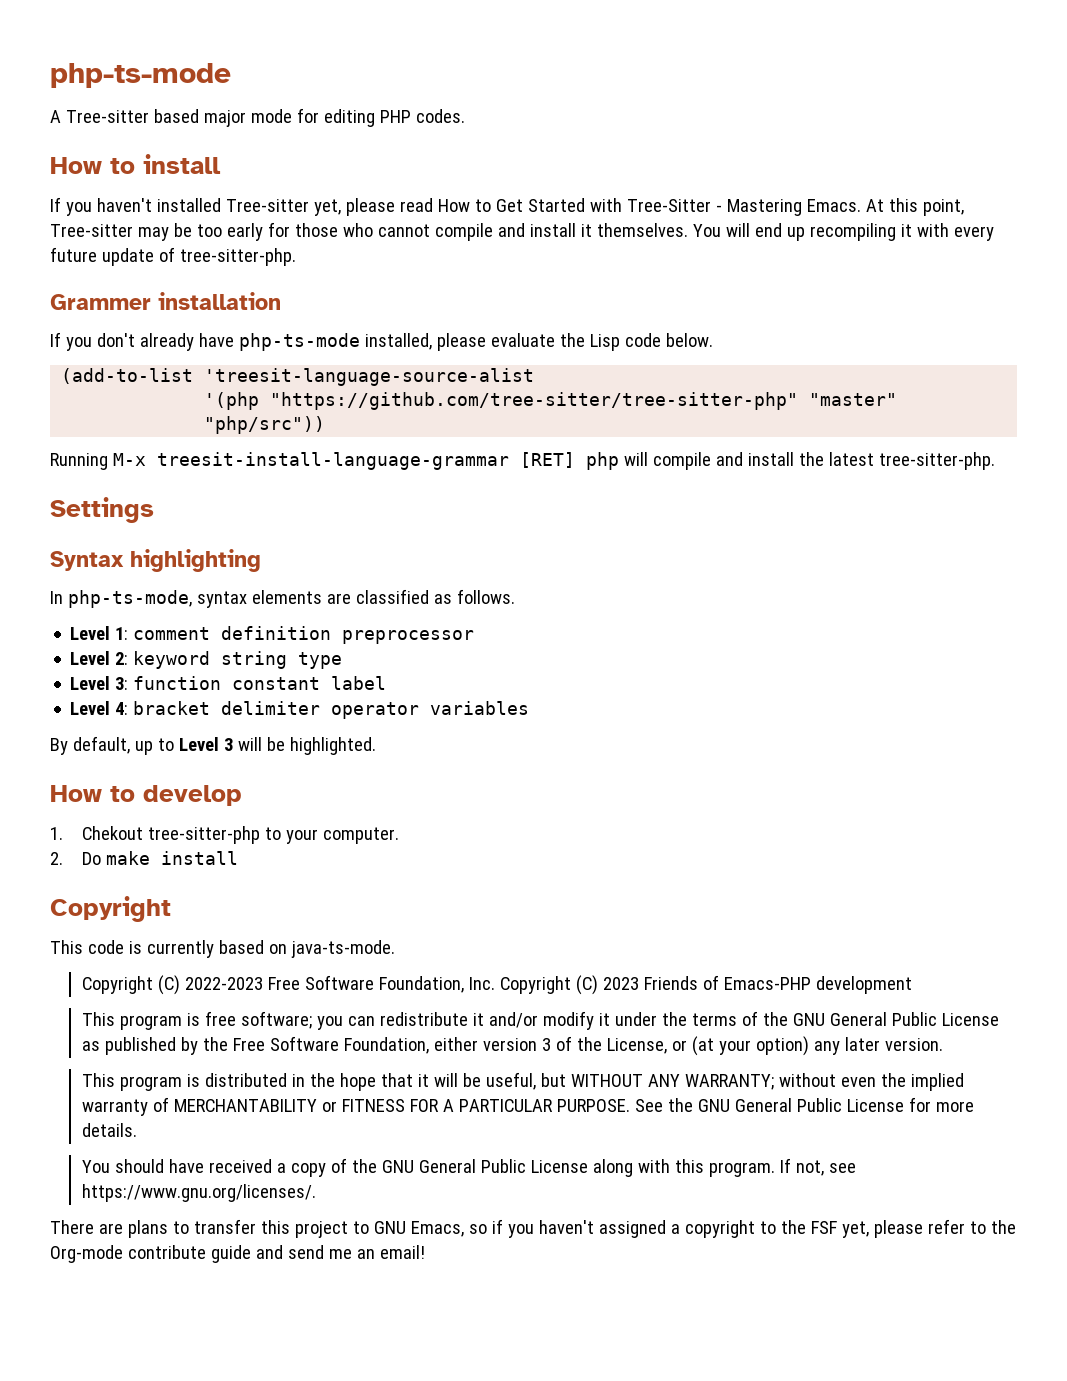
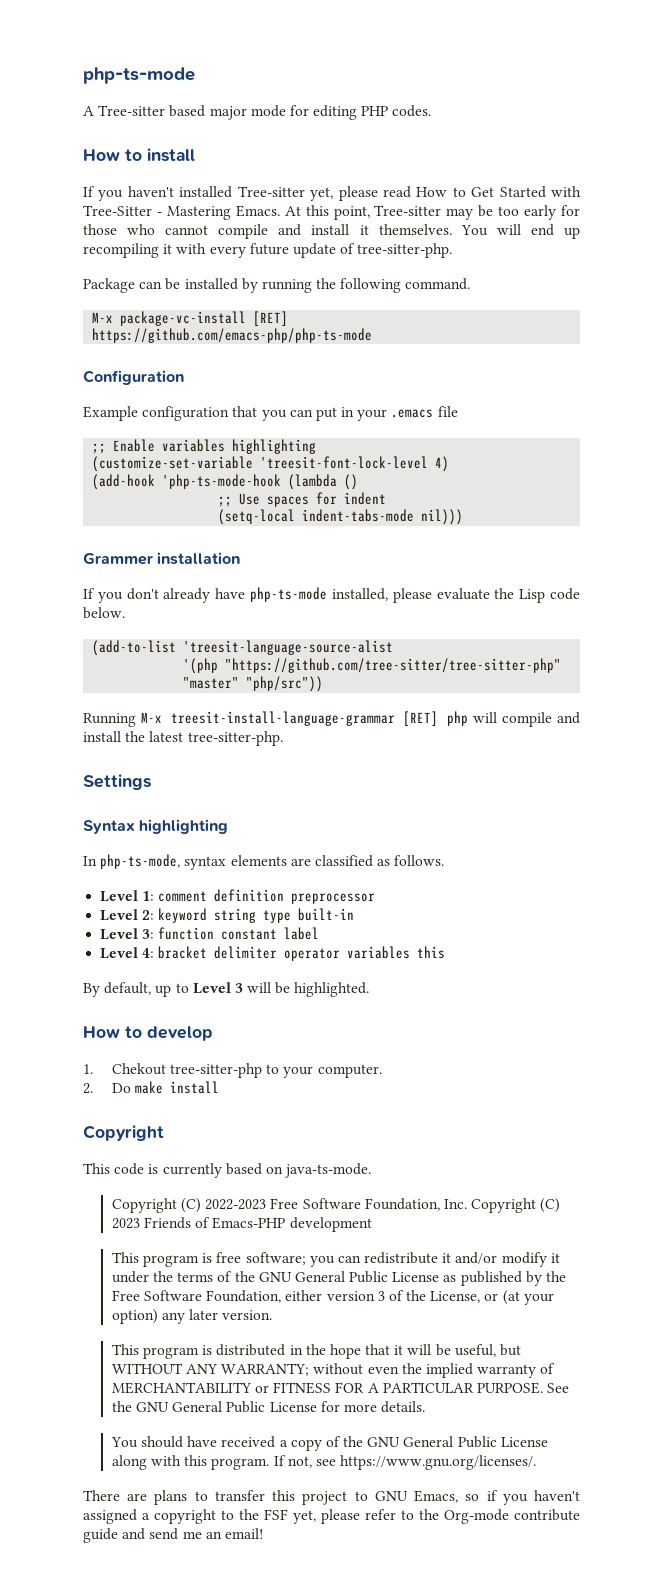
+ Package can be installed by running the following command.
+ M-x package-vc-install [RET] https://github.com/emacs-php/php-ts-mode
+ Configuration
+ Example configuration that you can put in your .emacs file
+ ;; Enable variables highlighting
+ (customize-set-variable 'treesit-font-lock-level 4)
+ (add-hook 'php-ts-mode-hook (lambda ()
+ ;; Use spaces for indent
+ (setq-local indent-tabs-mode nil)))
- Level 2: keyword string type
+ Level 2: keyword string type built-in
- Level 4: bracket delimiter operator variables
+ Level 4: bracket delimiter operator variables this

